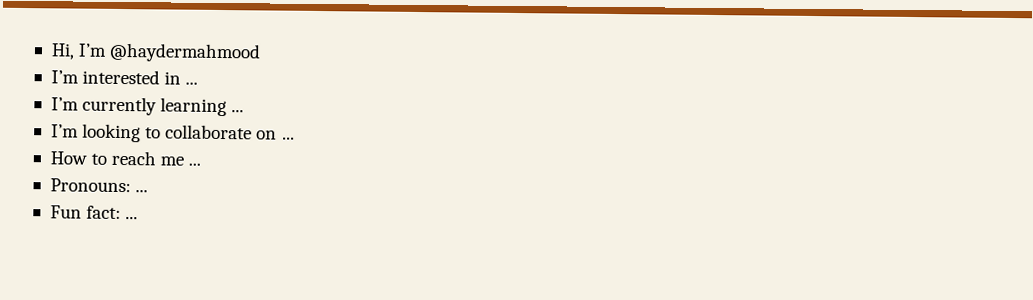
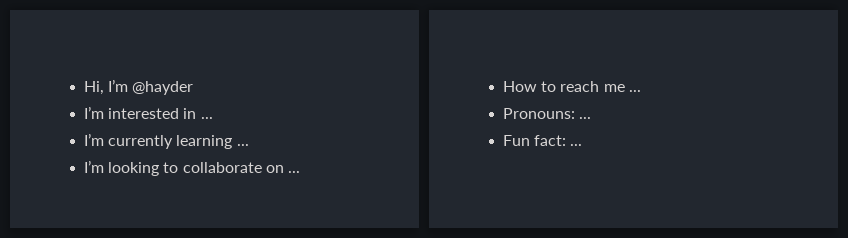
- Hi, I’m @haydermahmood
+ Hi, I’m @hayder

